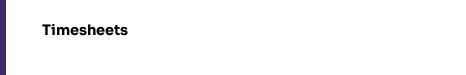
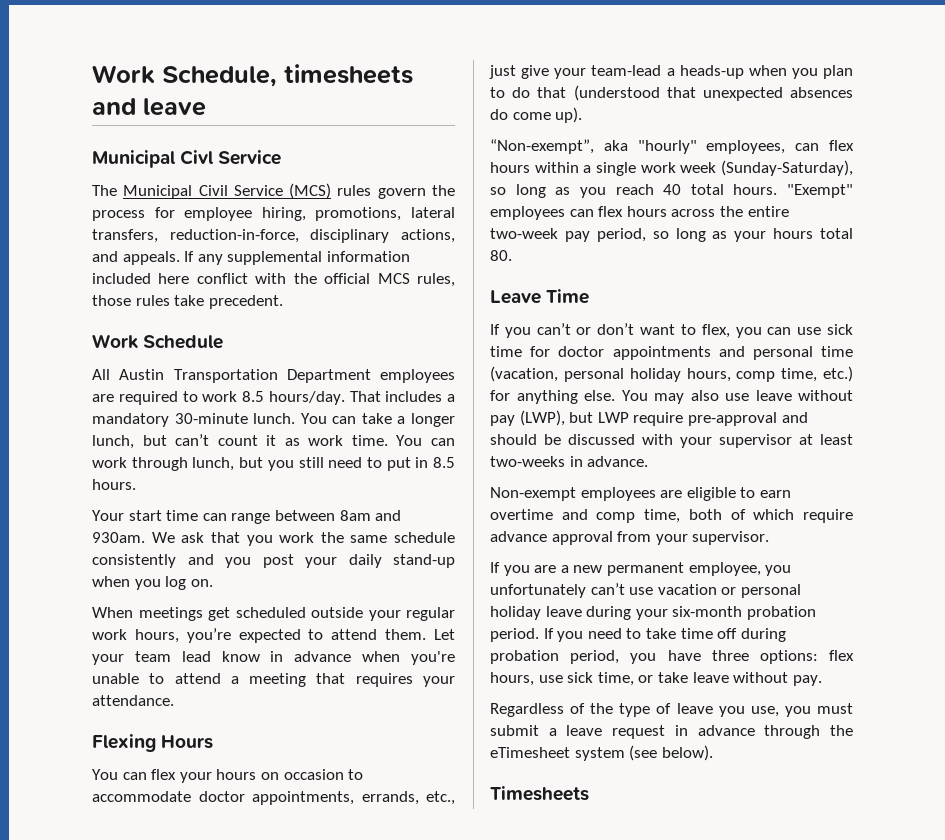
+ Work Schedule, timesheets and leave
+ Municipal Civl Service
+ The Municipal Civil Service (MCS) rules govern the process for employee hiring, promotions, lateral transfers, reduction-in-force, disciplinary actions, and appeals. If any supplemental information included here conflict with the official MCS rules, those rules take precedent.
+ Work Schedule
+ All Austin Transportation Department employees are required to work 8.5 hours/day. That includes a mandatory 30-minute lunch. You can take a longer lunch, but can’t count it as work time. You can work through lunch, but you still need to put in 8.5 hours.
+ Your start time can range between 8am and 930am. We ask that you work the same schedule consistently and you post your daily stand-up when you log on.
+ When meetings get scheduled outside your regular work hours, you’re expected to attend them. Let your team lead know in advance when you're unable to attend a meeting that requires your attendance.
+ Flexing Hours
+ You can flex your hours on occasion to accommodate doctor appointments, errands, etc., just give your team-lead a heads-up when you plan to do that (understood that unexpected absences do come up).
+ “Non-exempt”, aka "hourly" employees, can flex hours within a single work week (Sunday-Saturday), so long as you reach 40 total hours. "Exempt" employees can flex hours across the entire two-week pay period, so long as your hours total 80.
+ Leave Time
+ If you can’t or don’t want to flex, you can use sick time for doctor appointments and personal time (vacation, personal holiday hours, comp time, etc.) for anything else. You may also use leave without pay (LWP), but LWP require pre-approval and should be discussed with your supervisor at least two-weeks in advance.
+ Non-exempt employees are eligible to earn overtime and comp time, both of which require advance approval from your supervisor.
+ If you are a new permanent employee, you unfortunately can’t use vacation or personal holiday leave during your six-month probation period. If you need to take time off during probation period, you have three options: flex hours, use sick time, or take leave without pay.
+ Regardless of the type of leave you use, you must submit a leave request in advance through the eTimesheet system (see below).

